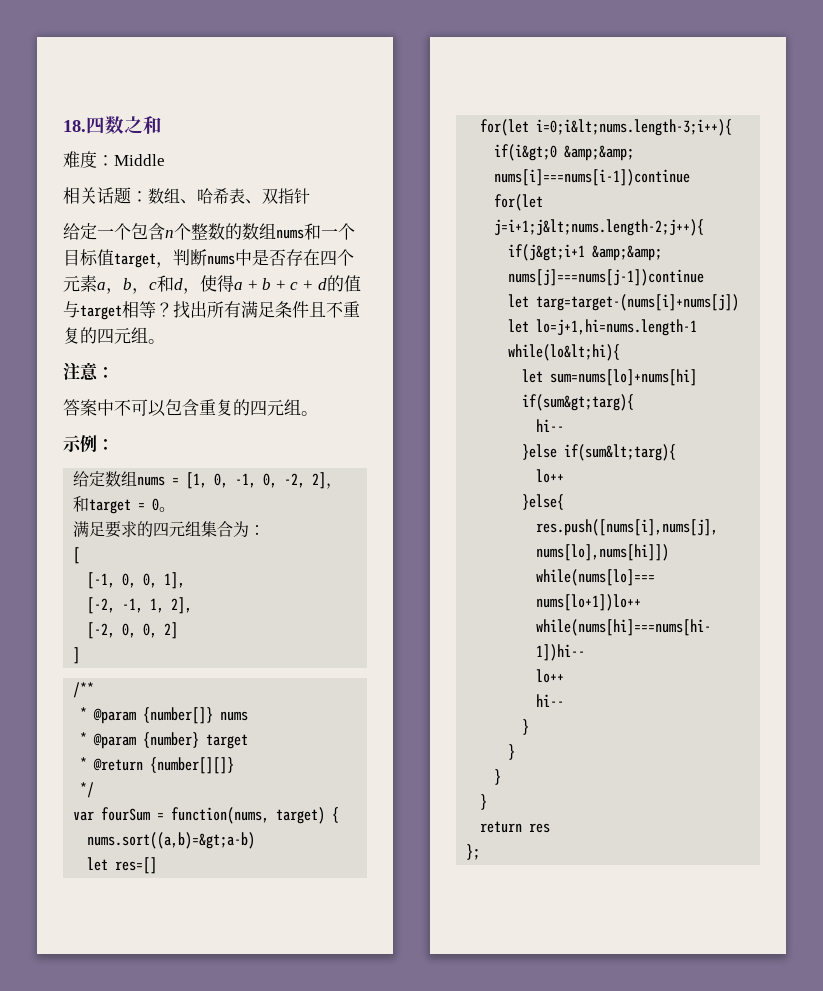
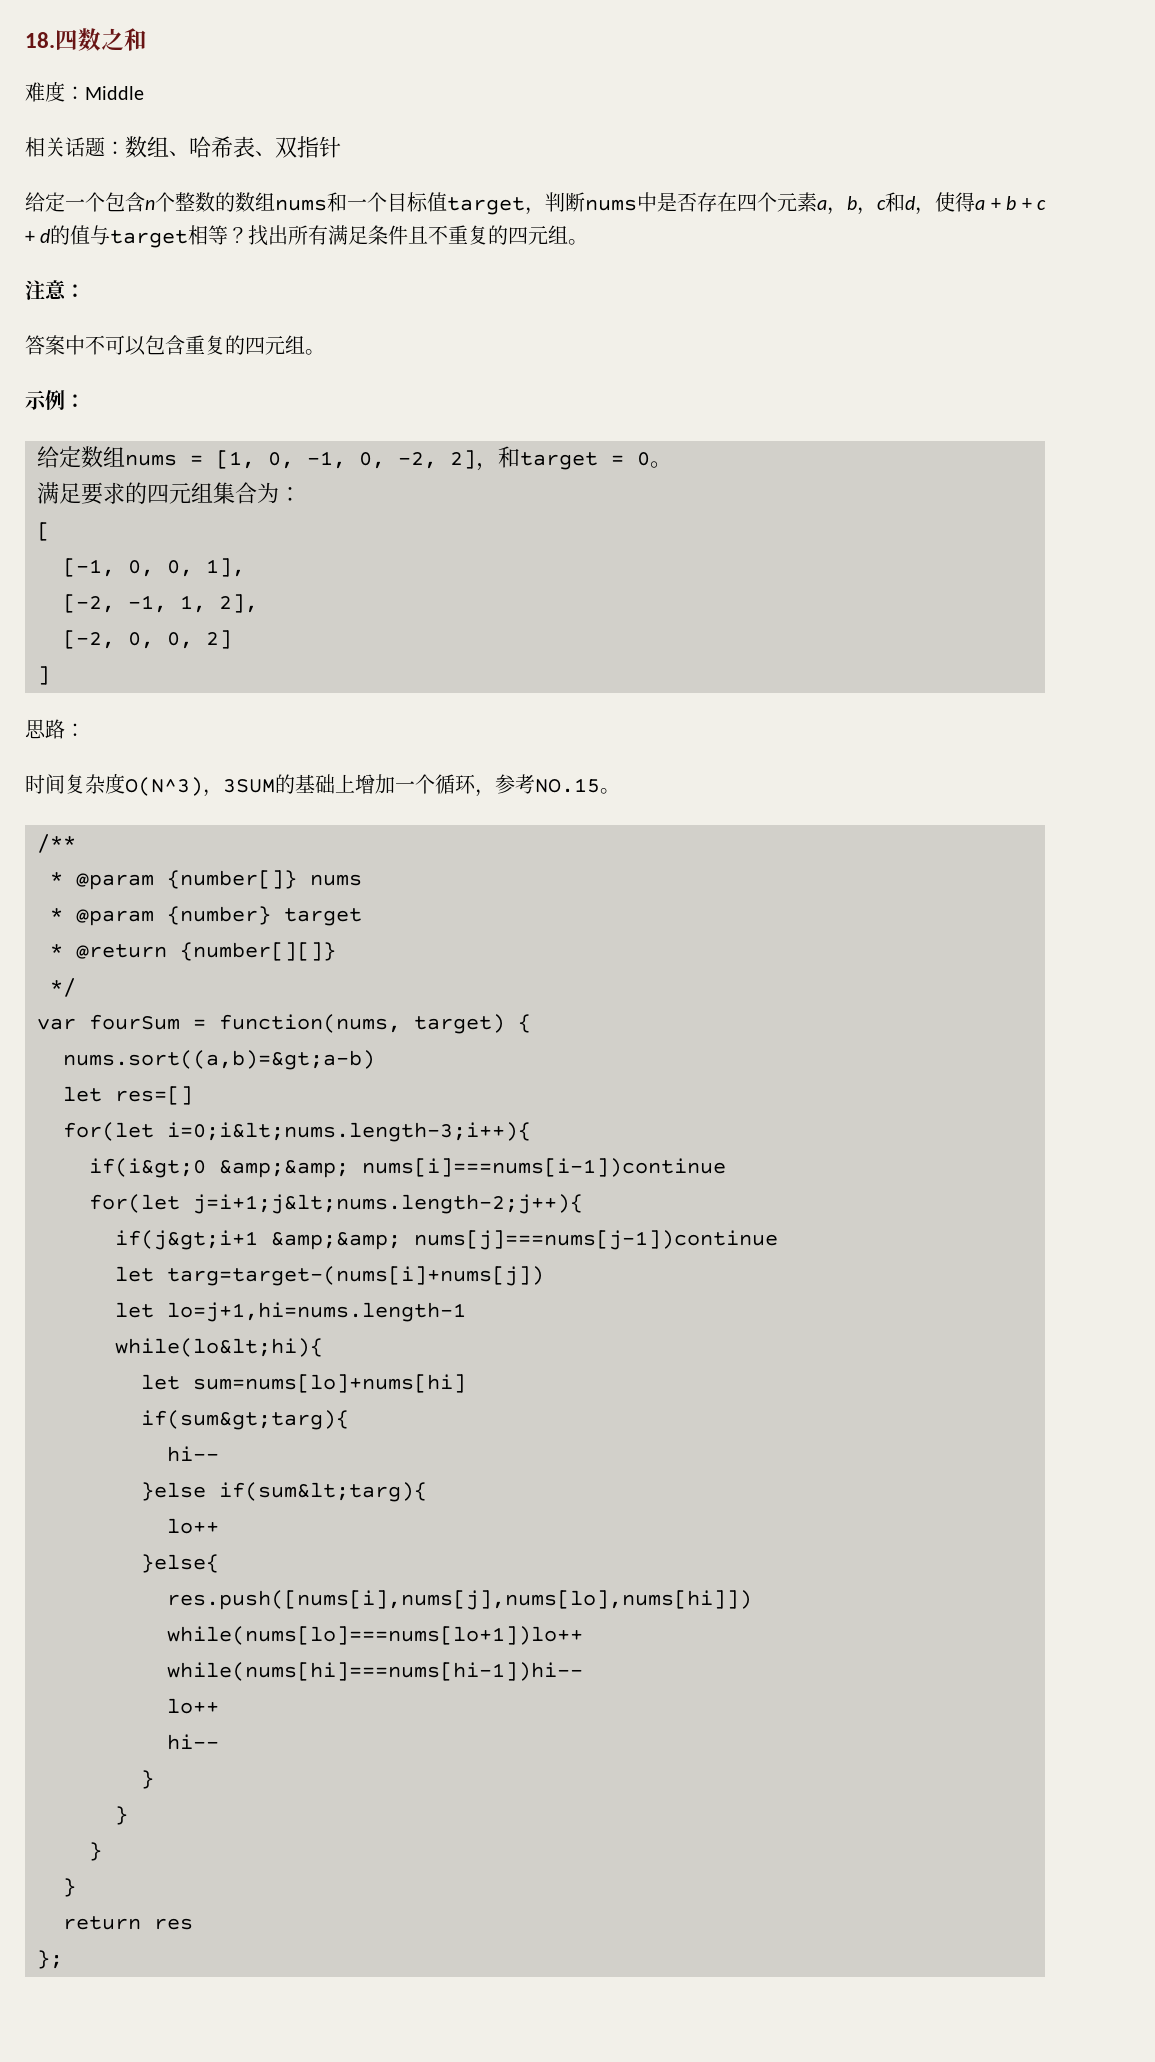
+ 思路：
+ 时间复杂度O(N^3)，3SUM的基础上增加一个循环，参考NO.15。

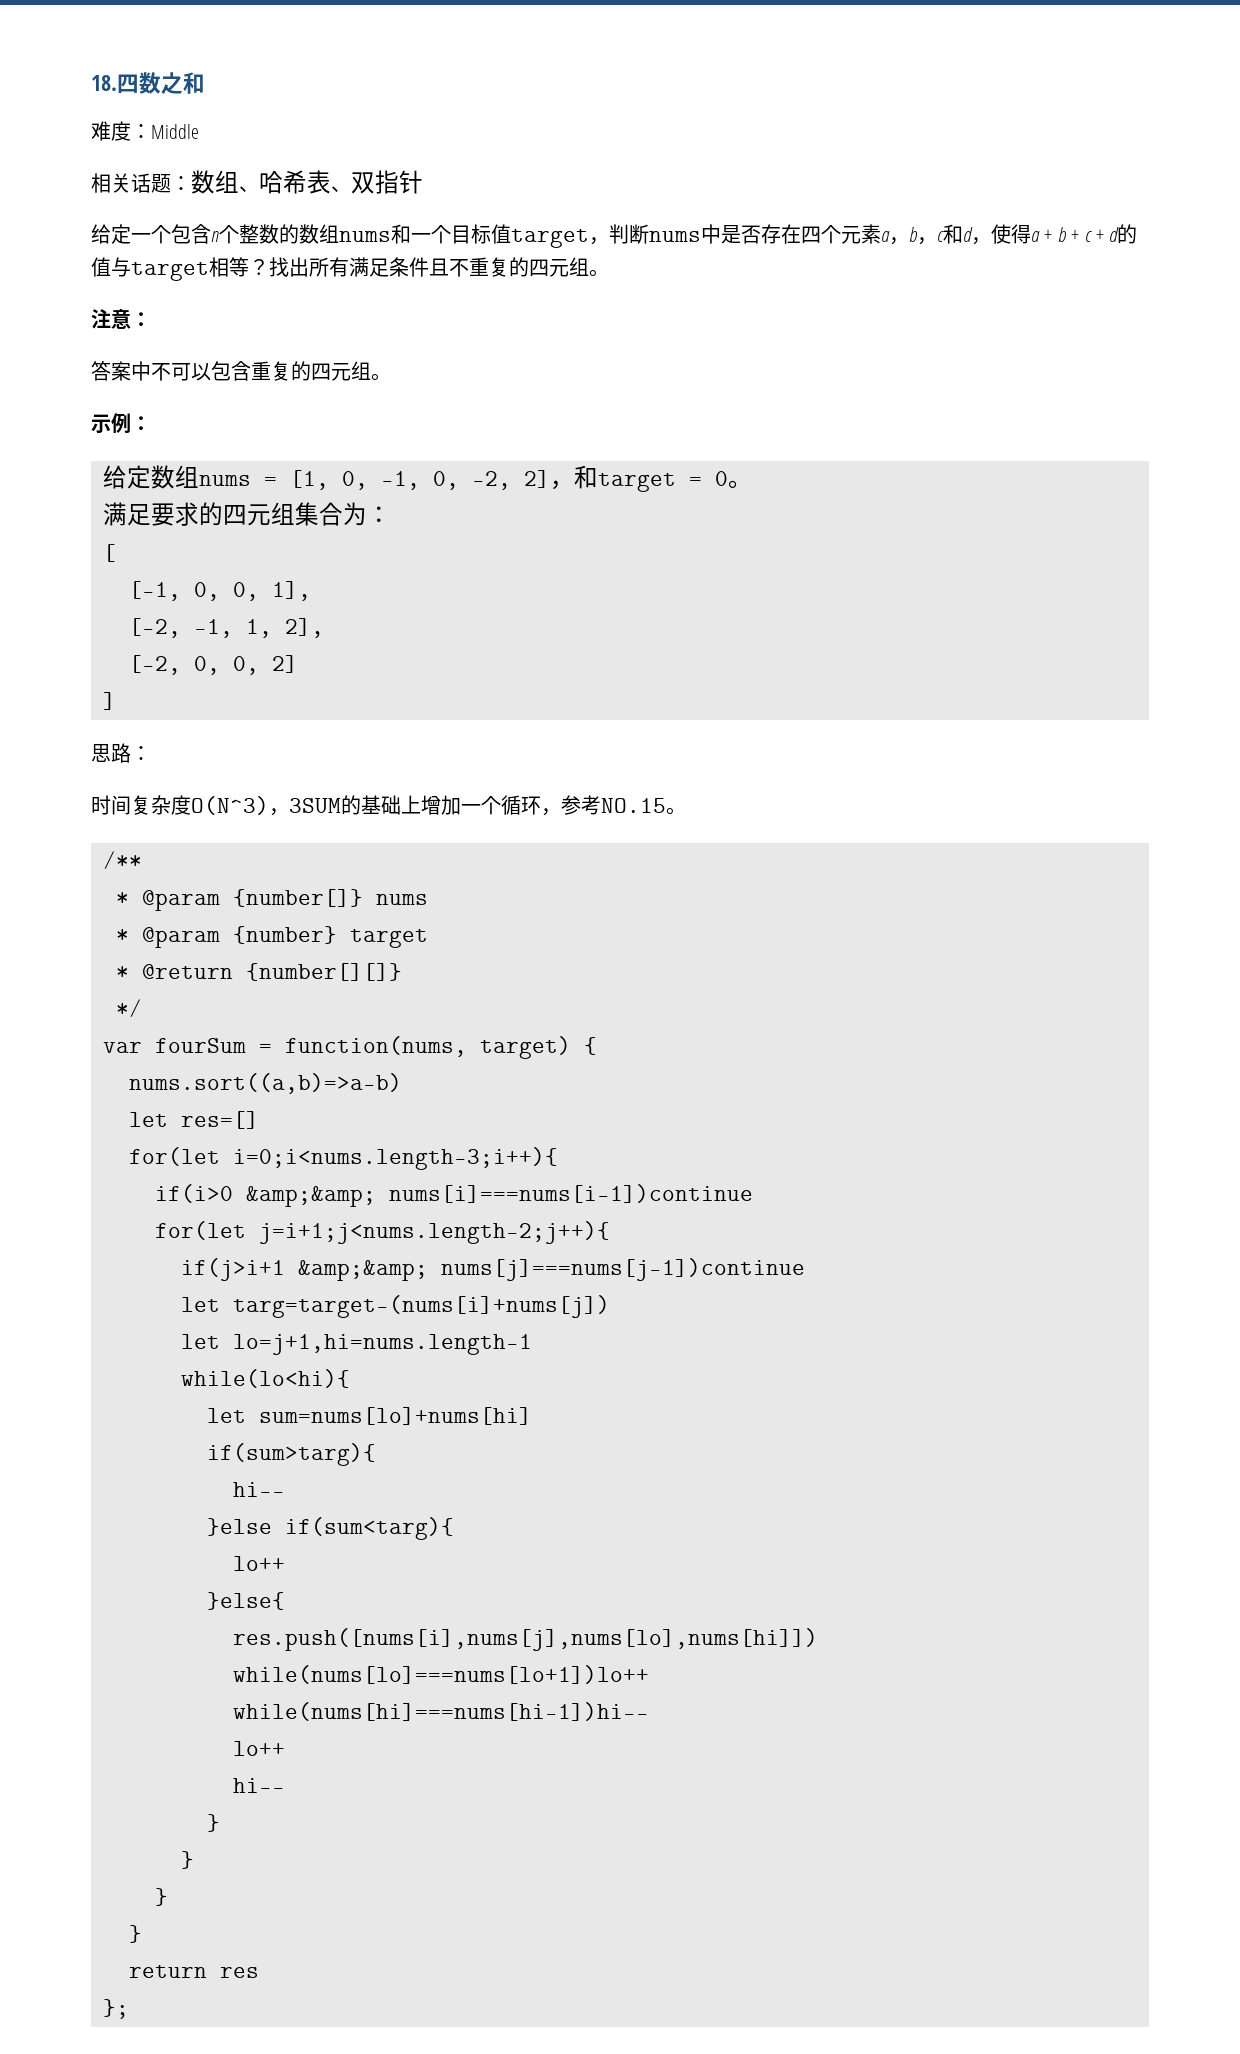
- nums.sort((a,b)=&gt;a-b)
+ nums.sort((a,b)=>a-b)
- for(let i=0;i&lt;nums.length-3;i++){
- if(i&gt;0 &amp;&amp; nums[i]===nums[i-1])continue
+ for(let i=0;i<nums.length-3;i++){
+ if(i>0 &amp;&amp; nums[i]===nums[i-1])continue
- for(let j=i+1;j&lt;nums.length-2;j++){
- if(j&gt;i+1 &amp;&amp; nums[j]===nums[j-1])continue
+ for(let j=i+1;j<nums.length-2;j++){
+ if(j>i+1 &amp;&amp; nums[j]===nums[j-1])continue
- while(lo&lt;hi){
+ while(lo<hi){
- if(sum&gt;targ){
+ if(sum>targ){
- }else if(sum&lt;targ){
+ }else if(sum<targ){

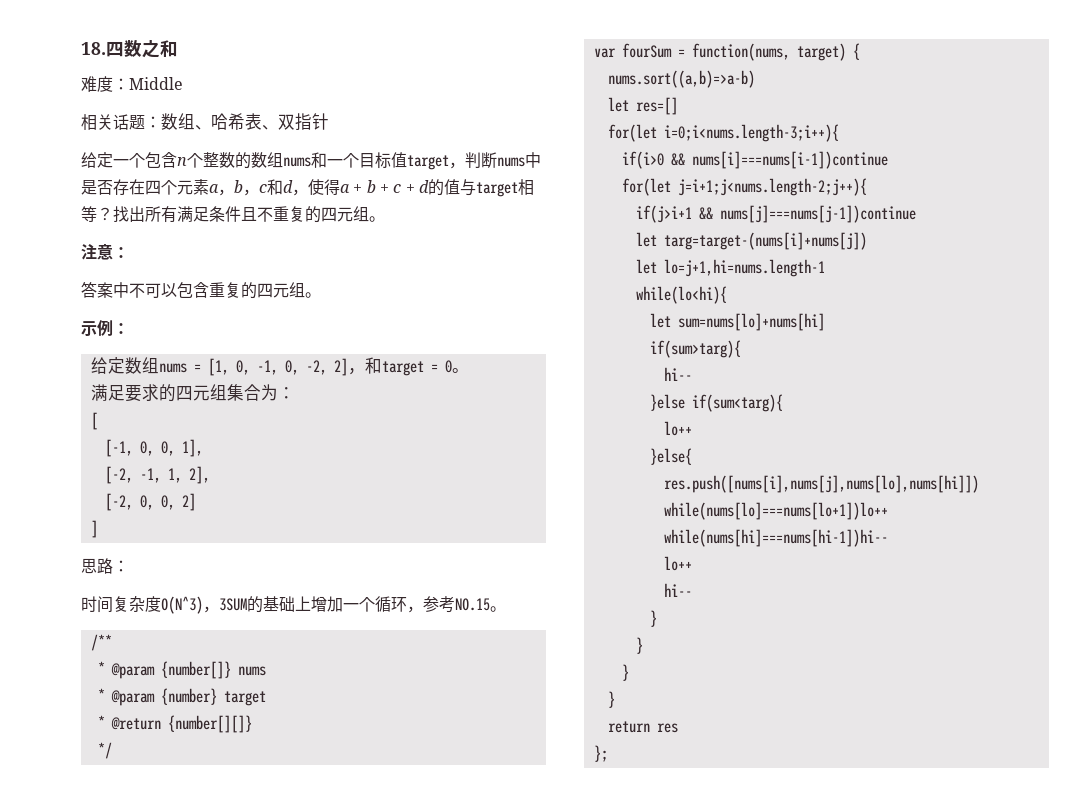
- if(i>0 &amp;&amp; nums[i]===nums[i-1])continue
+ if(i>0 && nums[i]===nums[i-1])continue
- if(j>i+1 &amp;&amp; nums[j]===nums[j-1])continue
+ if(j>i+1 && nums[j]===nums[j-1])continue

